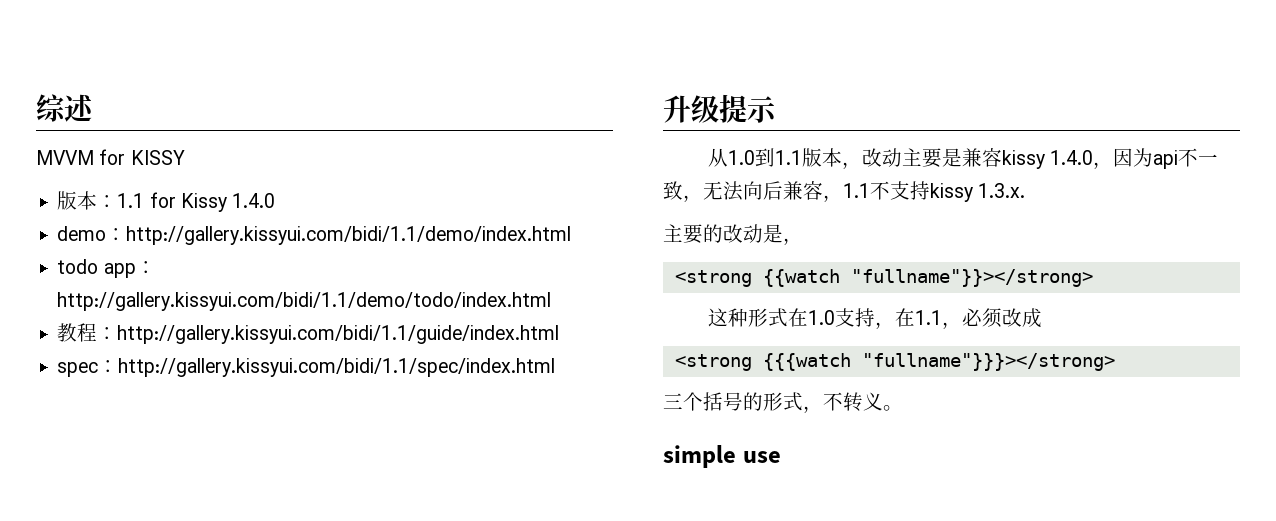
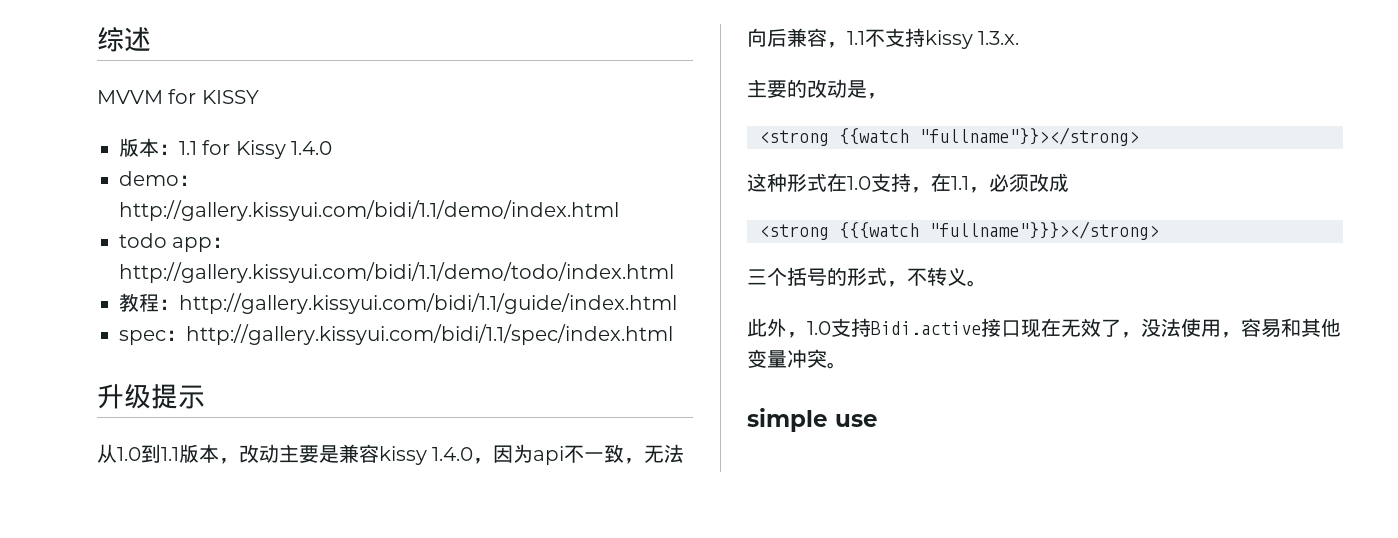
+ 此外，1.0支持Bidi.active接口现在无效了，没法使用，容易和其他变量冲突。

